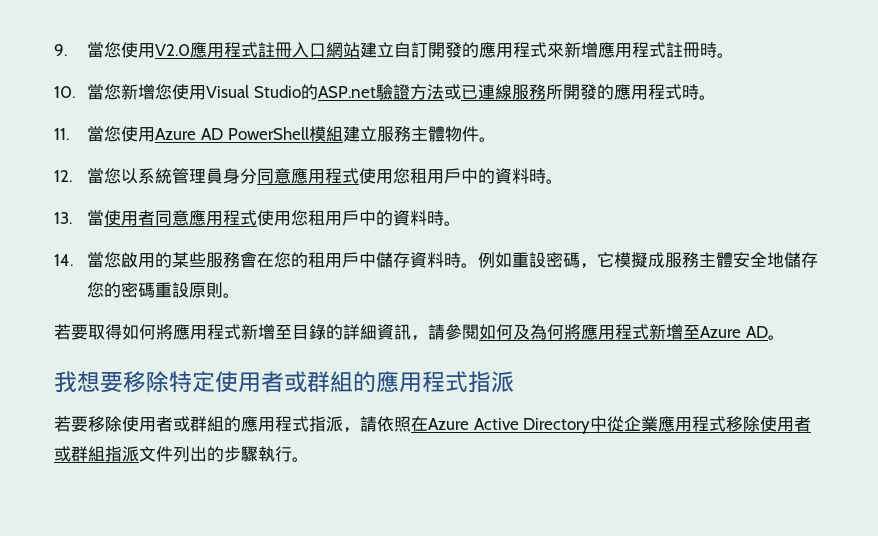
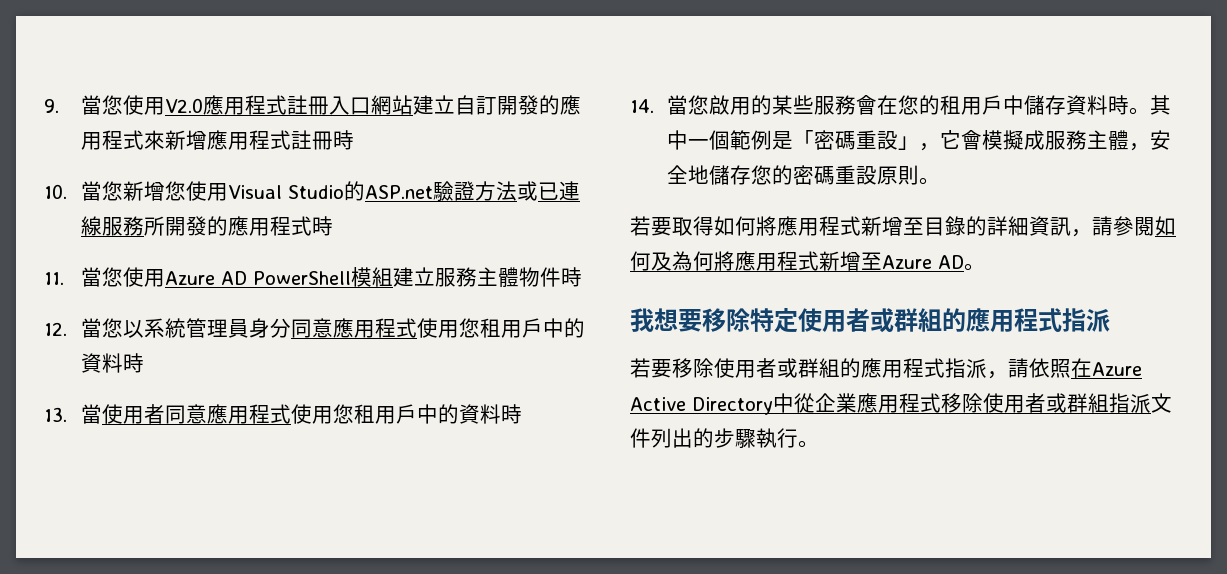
- 9.當您使用V2.0應用程式註冊入口網站建立自訂開發的應用程式來新增應用程式註冊時。
+ 9.當您使用V2.0應用程式註冊入口網站建立自訂開發的應用程式來新增應用程式註冊時
- 10.當您新增您使用Visual Studio的ASP.net驗證方法或已連線服務所開發的應用程式時。
+ 10.當您新增您使用Visual Studio的ASP.net驗證方法或已連線服務所開發的應用程式時
- 11.當您使用Azure AD PowerShell模組建立服務主體物件。
+ 11.當您使用Azure AD PowerShell模組建立服務主體物件時
- 12.當您以系統管理員身分同意應用程式使用您租用戶中的資料時。
+ 12.當您以系統管理員身分同意應用程式使用您租用戶中的資料時
- 13.當使用者同意應用程式使用您租用戶中的資料時。
+ 13.當使用者同意應用程式使用您租用戶中的資料時
- 例如重設密碼，它模擬成服務主體安全地儲存您的密碼重設原則。
+ 其中一個範例是「密碼重設」，它會模擬成服務主體，安全地儲存您的密碼重設原則。

